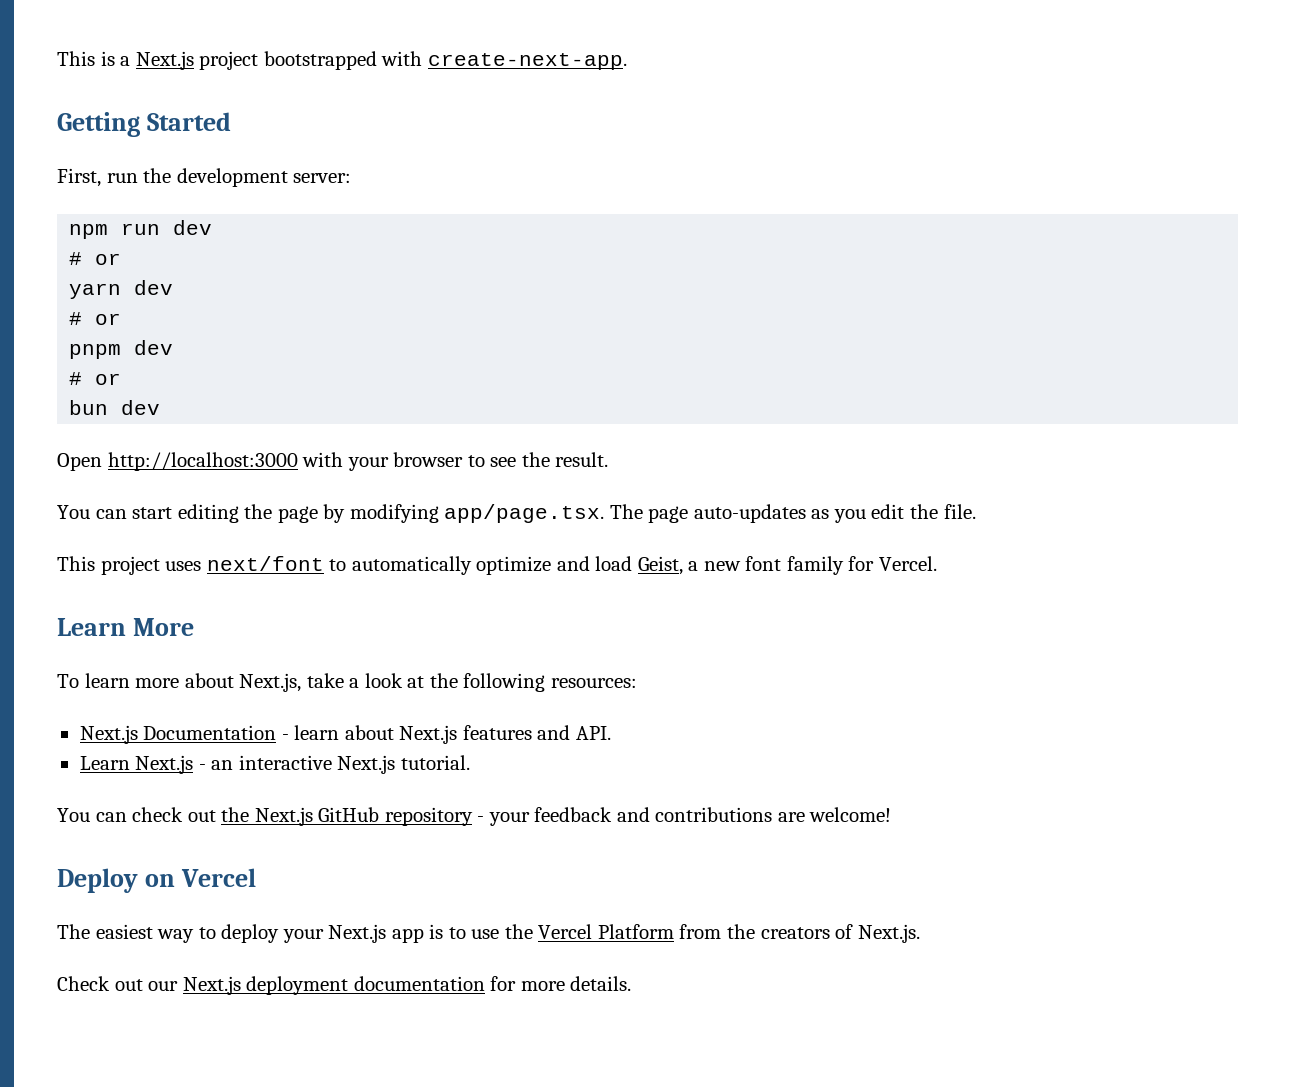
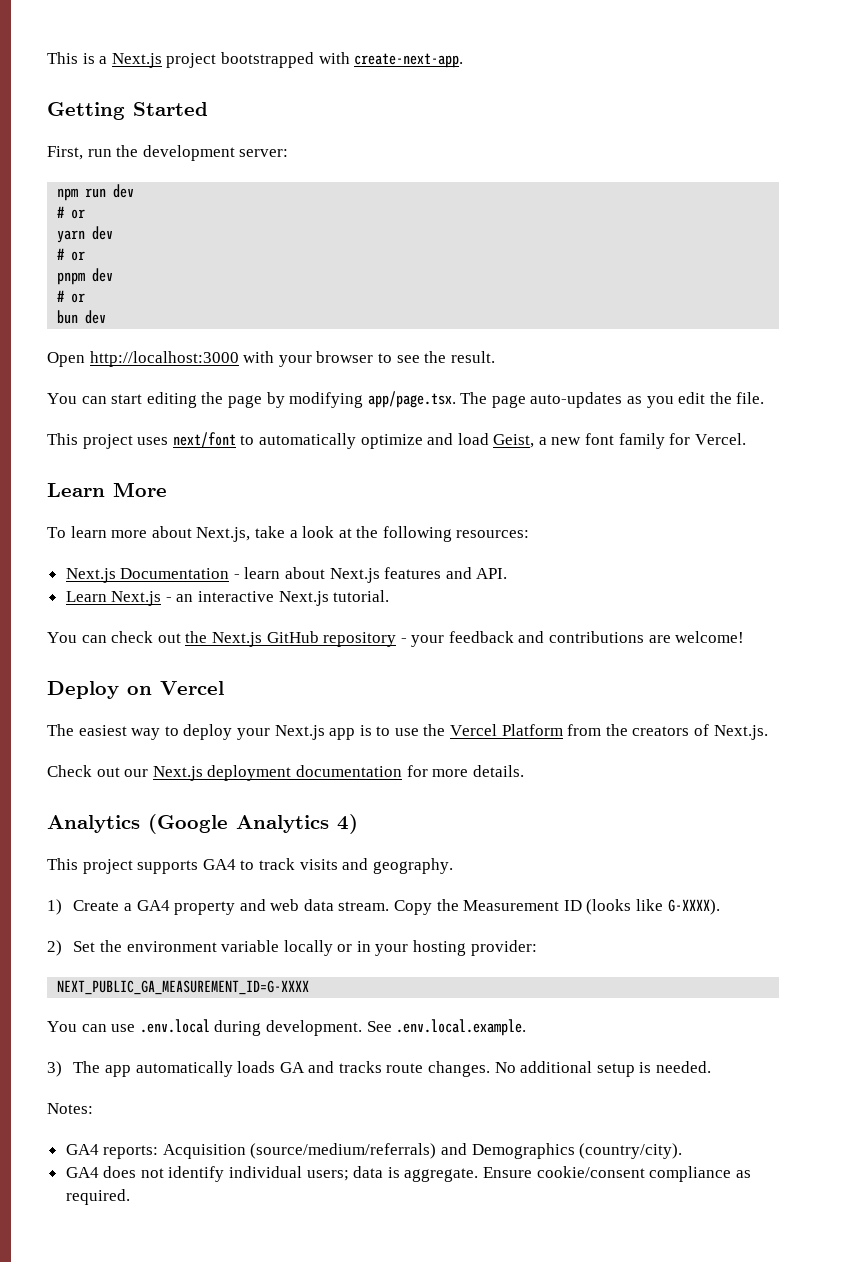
+ Analytics (Google Analytics 4)
+ This project supports GA4 to track visits and geography.
+ 1) Create a GA4 property and web data stream. Copy the Measurement ID (looks like G-XXXX).
+ 2) Set the environment variable locally or in your hosting provider:
+ NEXT_PUBLIC_GA_MEASUREMENT_ID=G-XXXX
+ You can use .env.local during development. See .env.local.example.
+ 3) The app automatically loads GA and tracks route changes. No additional setup is needed.
+ Notes:
+ GA4 reports: Acquisition (source/medium/referrals) and Demographics (country/city).
+ GA4 does not identify individual users; data is aggregate. Ensure cookie/consent compliance as required.

